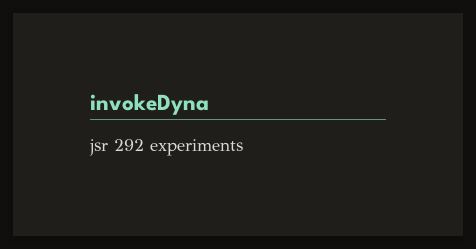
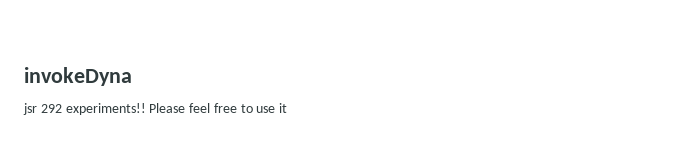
- jsr 292 experiments
+ jsr 292 experiments!! Please feel free to use it

